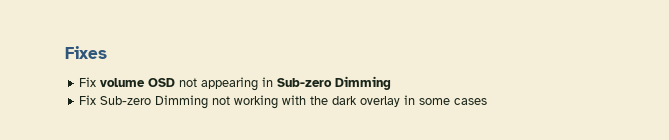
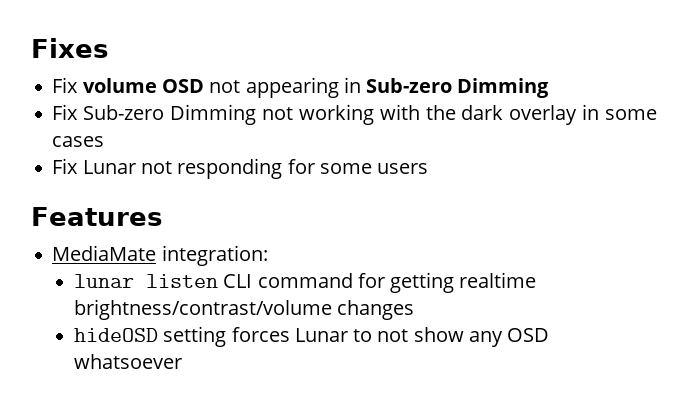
+ Fix Lunar not responding for some users
+ Features
+ MediaMate integration:
+ lunar listen CLI command for getting realtime brightness/contrast/volume changes
+ hideOSD setting forces Lunar to not show any OSD whatsoever

